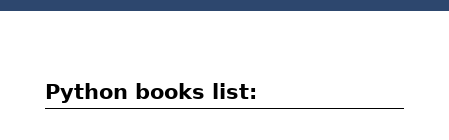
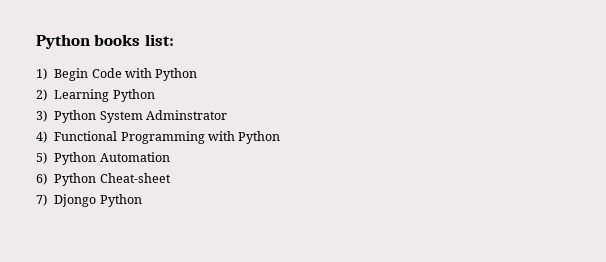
+ 1) Begin Code with Python
+ 2) Learning Python
+ 3) Python System Adminstrator
+ 4) Functional Programming with Python
+ 5) Python Automation
+ 6) Python Cheat-sheet
+ 7) Djongo Python

